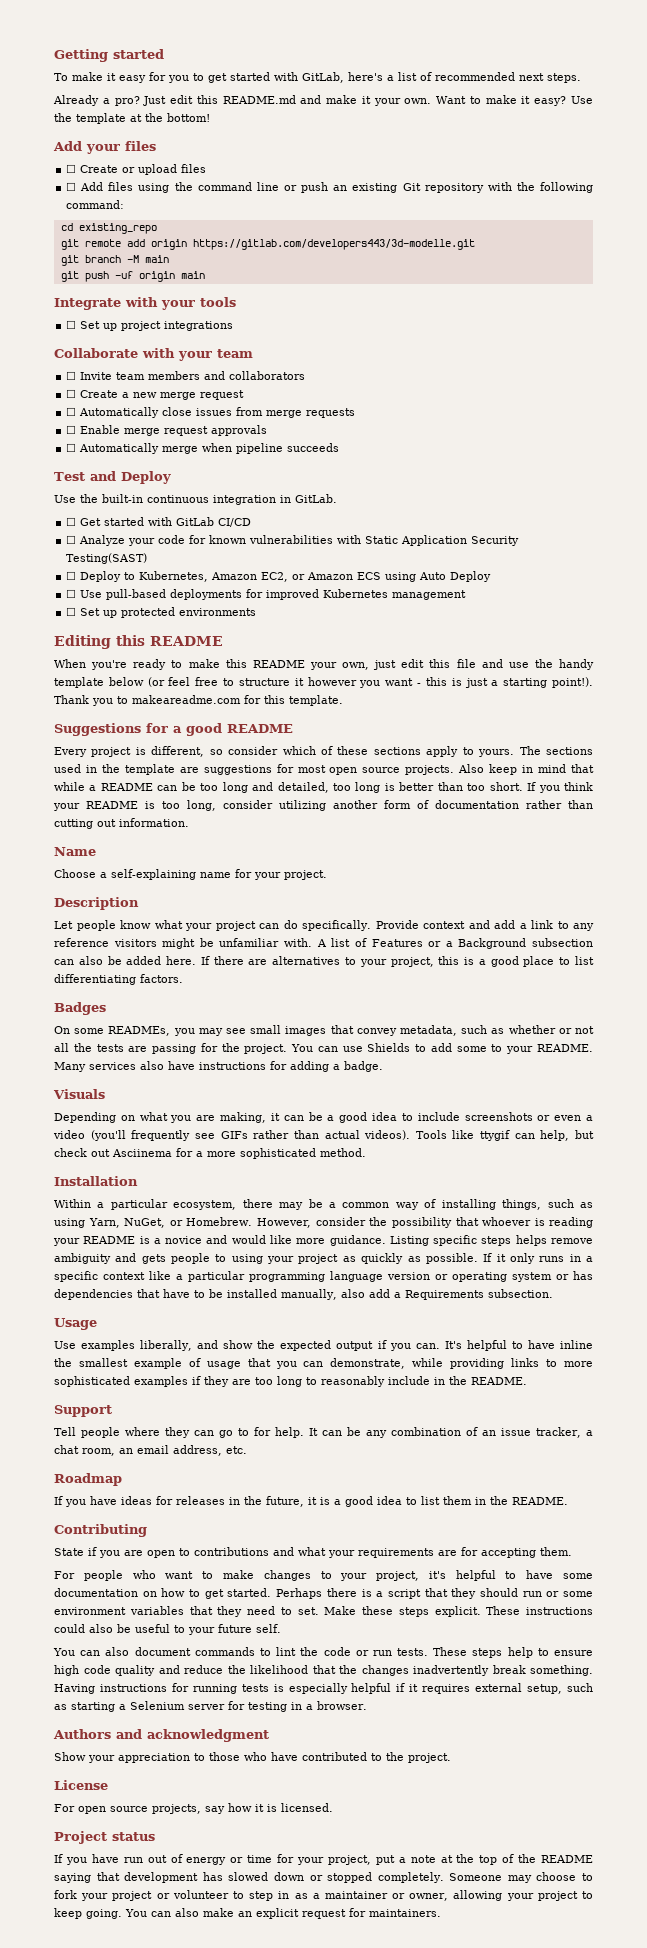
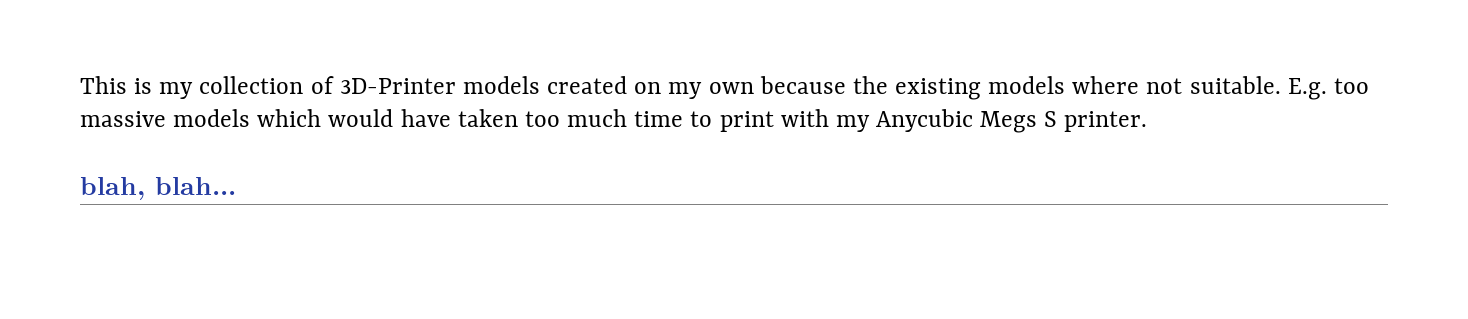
- Getting started
- To make it easy for you to get started with GitLab, here's a list of recommended next steps.
- Already a pro? Just edit this README.md and make it your own. Want to make it easy? Use the template at the bottom!
- Add your files
- ☐ Create or upload files
- ☐ Add files using the command line or push an existing Git repository with the following command:
- cd existing_repo
- git remote add origin https://gitlab.com/developers443/3d-modelle.git
- git branch -M main
- git push -uf origin main
- Integrate with your tools
- ☐ Set up project integrations
- Collaborate with your team
- ☐ Invite team members and collaborators
- ☐ Create a new merge request
- ☐ Automatically close issues from merge requests
- ☐ Enable merge request approvals
- ☐ Automatically merge when pipeline succeeds
- Test and Deploy
- Use the built-in continuous integration in GitLab.
- ☐ Get started with GitLab CI/CD
- ☐ Analyze your code for known vulnerabilities with Static Application Security Testing(SAST)
- ☐ Deploy to Kubernetes, Amazon EC2, or Amazon ECS using Auto Deploy
- ☐ Use pull-based deployments for improved Kubernetes management
- ☐ Set up protected environments
- Editing this README
- When you're ready to make this README your own, just edit this file and use the handy template below (or feel free to structure it however you want - this is just a starting point!). Thank you to makeareadme.com for this template.
- Suggestions for a good README
- Every project is different, so consider which of these sections apply to yours. The sections used in the template are suggestions for most open source projects. Also keep in mind that while a README can be too long and detailed, too long is better than too short. If you think your README is too long, consider utilizing another form of documentation rather than cutting out information.
- Name
- Choose a self-explaining name for your project.
- Description
- Let people know what your project can do specifically. Provide context and add a link to any reference visitors might be unfamiliar with. A list of Features or a Background subsection can also be added here. If there are alternatives to your project, this is a good place to list differentiating factors.
- Badges
- On some READMEs, you may see small images that convey metadata, such as whether or not all the tests are passing for the project. You can use Shields to add some to your README. Many services also have instructions for adding a badge.
- Visuals
- Depending on what you are making, it can be a good idea to include screenshots or even a video (you'll frequently see GIFs rather than actual videos). Tools like ttygif can help, but check out Asciinema for a more sophisticated method.
- Installation
- Within a particular ecosystem, there may be a common way of installing things, such as using Yarn, NuGet, or Homebrew. However, consider the possibility that whoever is reading your README is a novice and would like more guidance. Listing specific steps helps remove ambiguity and gets people to using your project as quickly as possible. If it only runs in a specific context like a particular programming language version or operating system or has dependencies that have to be installed manually, also add a Requirements subsection.
- Usage
- Use examples liberally, and show the expected output if you can. It's helpful to have inline the smallest example of usage that you can demonstrate, while providing links to more sophisticated examples if they are too long to reasonably include in the README.
- Support
- Tell people where they can go to for help. It can be any combination of an issue tracker, a chat room, an email address, etc.
- Roadmap
- If you have ideas for releases in the future, it is a good idea to list them in the README.
- Contributing
- State if you are open to contributions and what your requirements are for accepting them.
- For people who want to make changes to your project, it's helpful to have some documentation on how to get started. Perhaps there is a script that they should run or some environment variables that they need to set. Make these steps explicit. These instructions could also be useful to your future self.
- You can also document commands to lint the code or run tests. These steps help to ensure high code quality and reduce the likelihood that the changes inadvertently break something. Having instructions for running tests is especially helpful if it requires external setup, such as starting a Selenium server for testing in a browser.
- Authors and acknowledgment
- Show your appreciation to those who have contributed to the project.
- License
- For open source projects, say how it is licensed.
- Project status
- If you have run out of energy or time for your project, put a note at the top of the README saying that development has slowed down or stopped completely. Someone may choose to fork your project or volunteer to step in as a maintainer or owner, allowing your project to keep going. You can also make an explicit request for maintainers.
+ This is my collection of 3D-Printer models created on my own because the existing models where not suitable. E.g. too massive models which would have taken too much time to print with my Anycubic Megs S printer.
+ blah, blah...

